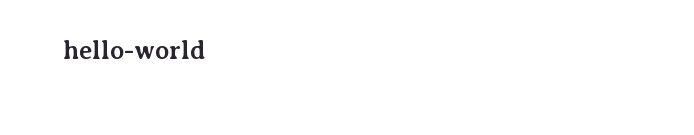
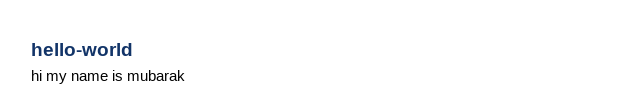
+ hi my name is mubarak

